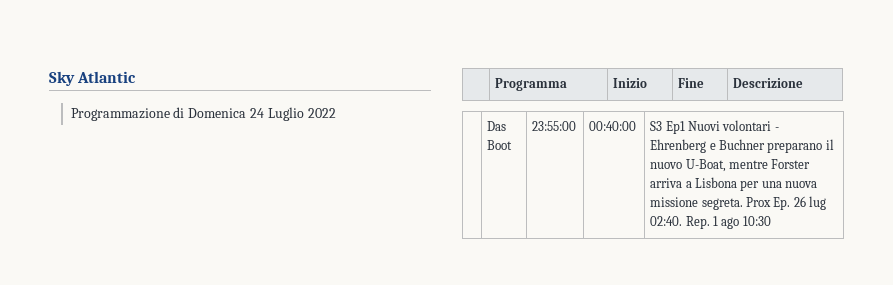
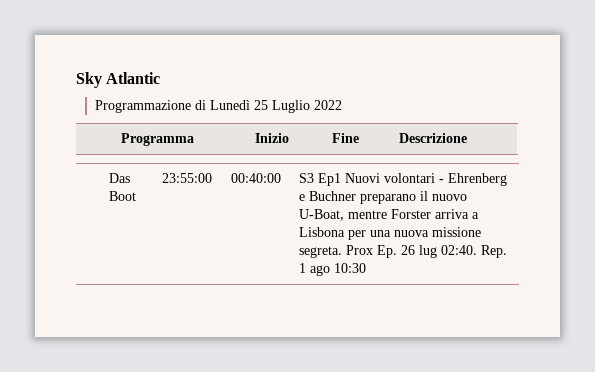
- Programmazione di Domenica 24 Luglio 2022
+ Programmazione di Lunedì 25 Luglio 2022

